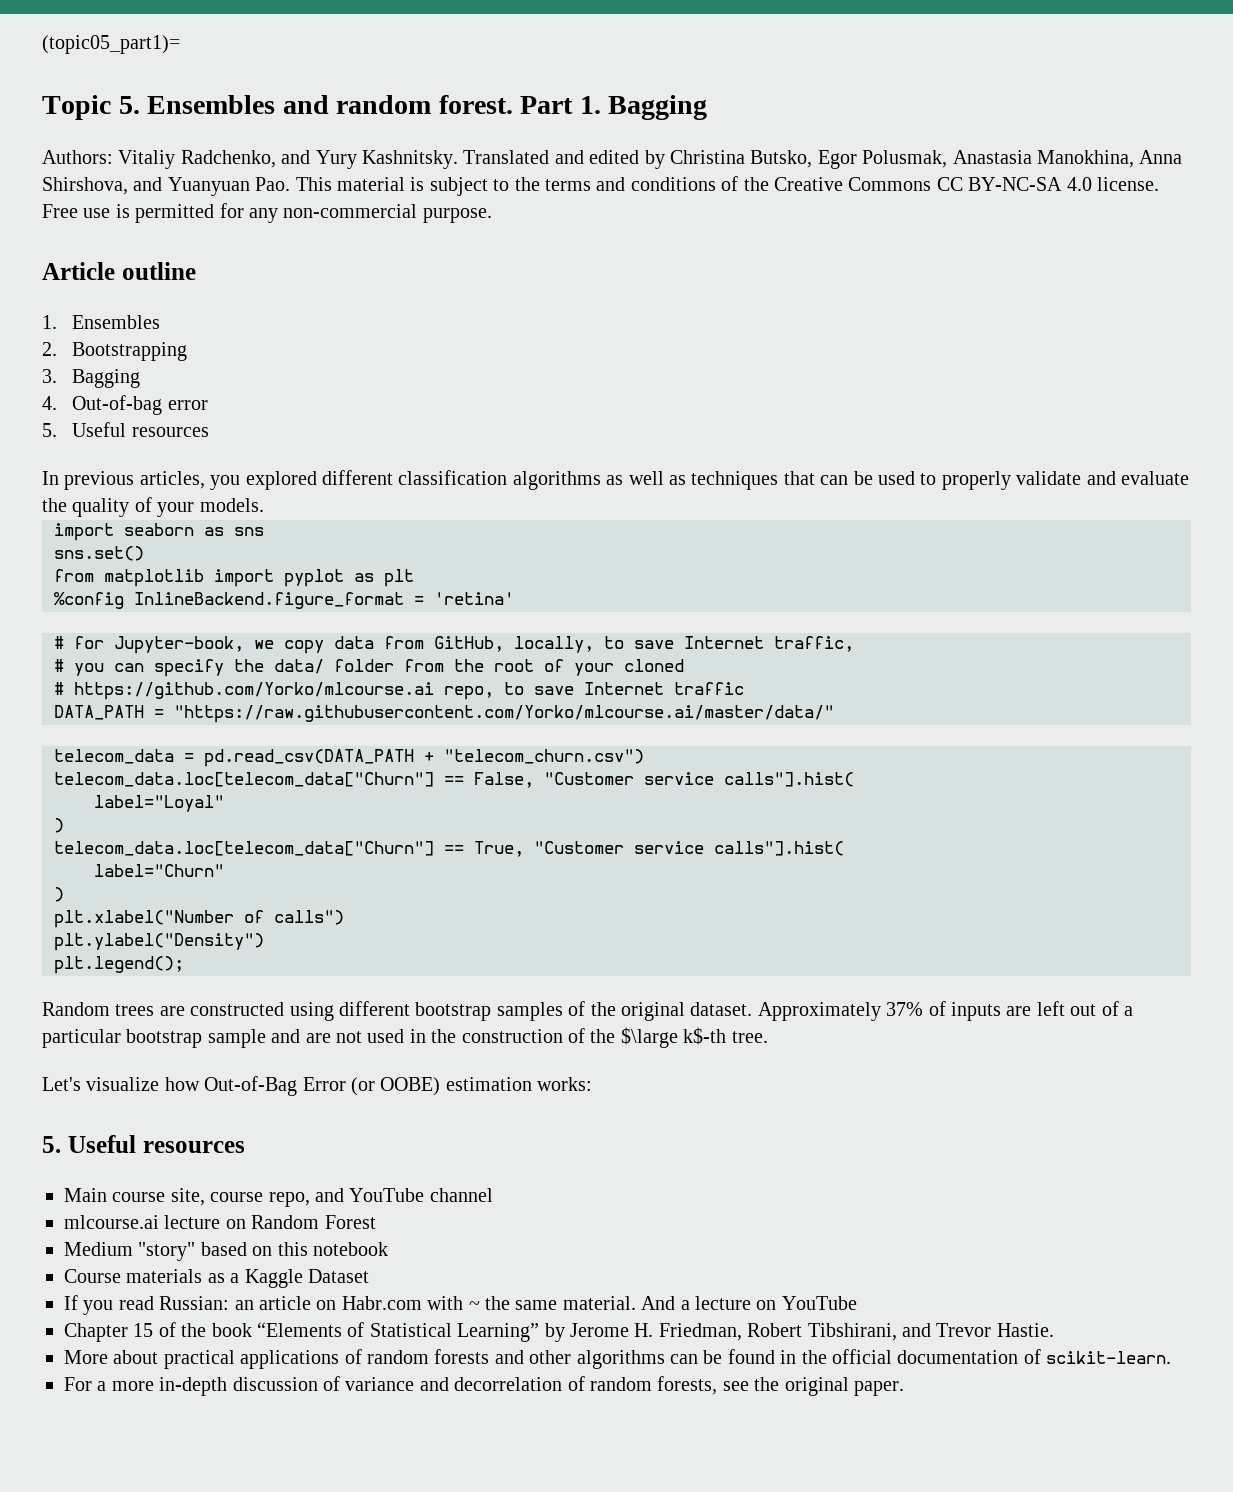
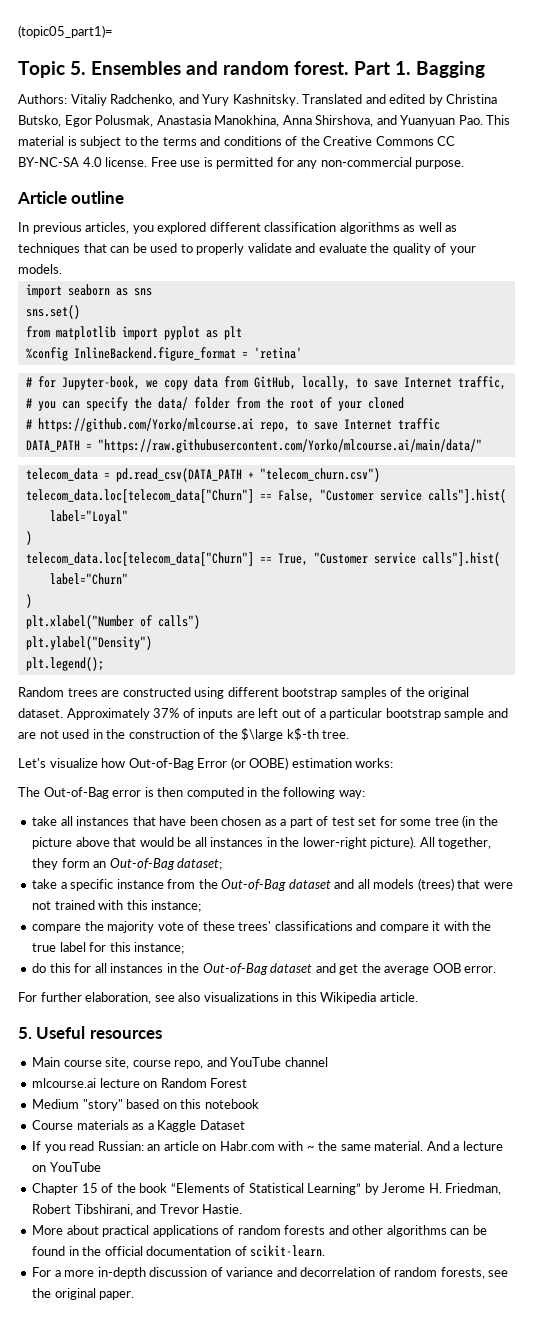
- 1. Ensembles
- 2. Bootstrapping
- 3. Bagging
- 4. Out-of-bag error
- 5. Useful resources
- DATA_PATH = "https://raw.githubusercontent.com/Yorko/mlcourse.ai/master/data/"
+ DATA_PATH = "https://raw.githubusercontent.com/Yorko/mlcourse.ai/main/data/"
+ The Out-of-Bag error is then computed in the following way:
+ take all instances that have been chosen as a part of test set for some tree (in the picture above that would be all instances in the lower-right picture). All together, they form an Out-of-Bag dataset;
+ take a specific instance from the Out-of-Bag dataset and all models (trees) that were not trained with this instance;
+ compare the majority vote of these trees' classifications and compare it with the true label for this instance;
+ do this for all instances in the Out-of-Bag dataset and get the average OOB error.
+ For further elaboration, see also visualizations in this Wikipedia article.

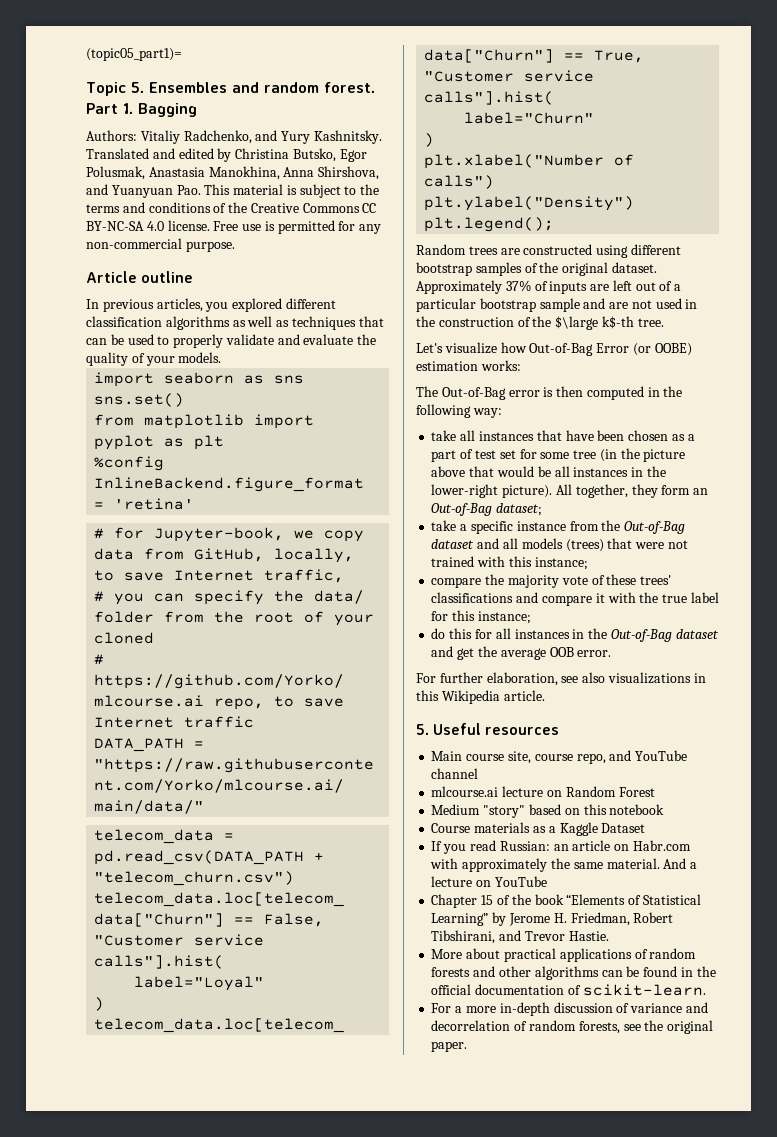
- If you read Russian: an article on Habr.com with ~ the same material.
+ If you read Russian: an article on Habr.com with approximately the same material.

